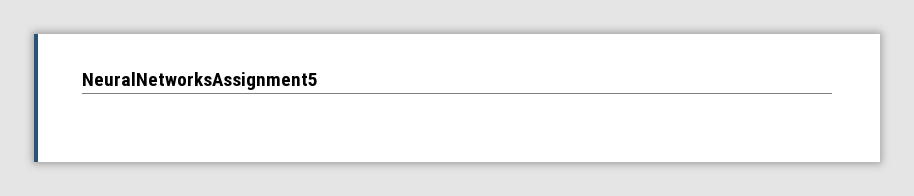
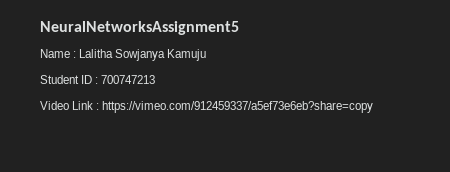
+ Name : Lalitha Sowjanya Kamuju
+ Student ID : 700747213
+ Video Link : https://vimeo.com/912459337/a5ef73e6eb?share=copy

